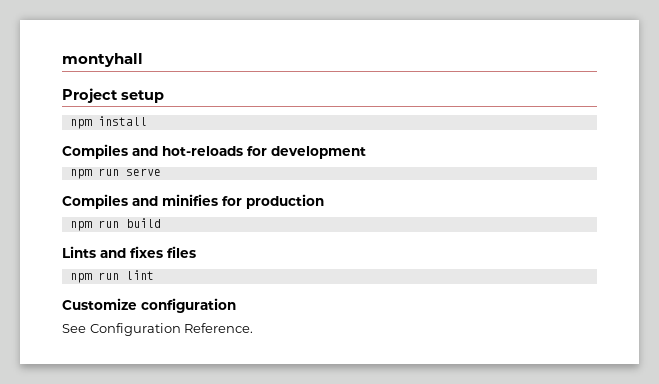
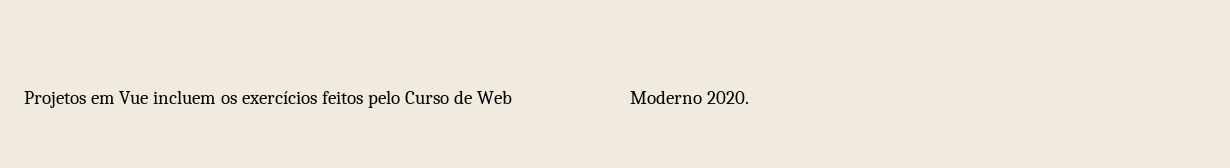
- montyhall
- Project setup
- npm install
- Compiles and hot-reloads for development
- npm run serve
- Compiles and minifies for production
- npm run build
- Lints and fixes files
- npm run lint
- Customize configuration
- See Configuration Reference.
+ Projetos em Vue incluem os exercícios feitos pelo Curso de Web Moderno 2020.

